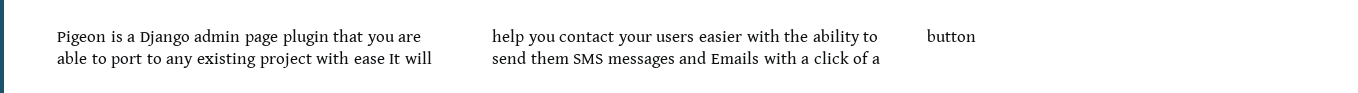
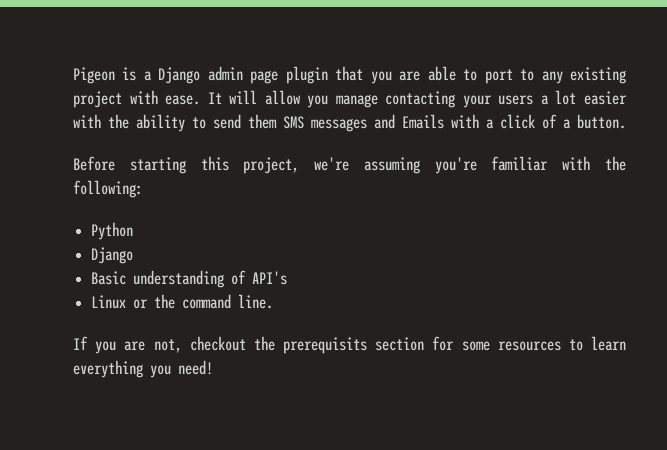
- Pigeon is a Django admin page plugin that you are able to port to any existing project with ease It will help you contact your users easier with the ability to send them SMS messages and Emails with a click of a button
+ Pigeon is a Django admin page plugin that you are able to port to any existing project with ease. It will allow you manage contacting your users a lot easier with the ability to send them SMS messages and Emails with a click of a button.
+ Before starting this project, we're assuming you're familiar with the following:
+ Python
+ Django
+ Basic understanding of API's
+ Linux or the command line.
+ If you are not, checkout the prerequisits section for some resources to learn everything you need!

